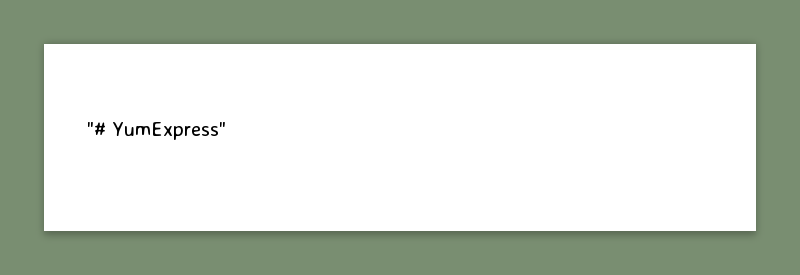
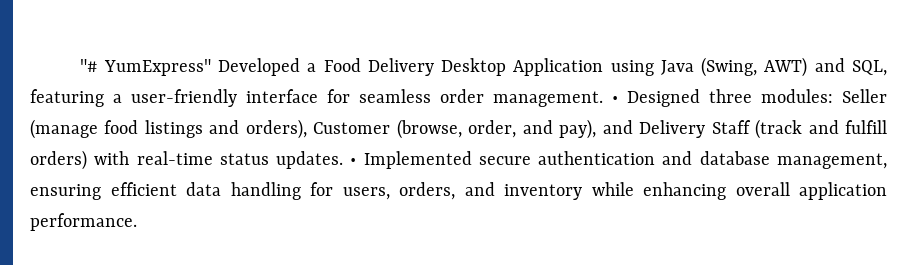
- "# YumExpress"
+ "# YumExpress" Developed a Food Delivery Desktop Application using Java (Swing, AWT) and SQL, featuring a user-friendly interface for seamless order management. • Designed three modules: Seller (manage food listings and orders), Customer (browse, order, and pay), and Delivery Staff (track and fulfill orders) with real-time status updates. • Implemented secure authentication and database management, ensuring efficient data handling for users, orders, and inventory while enhancing overall application performance.

